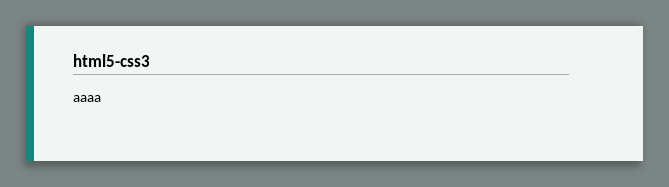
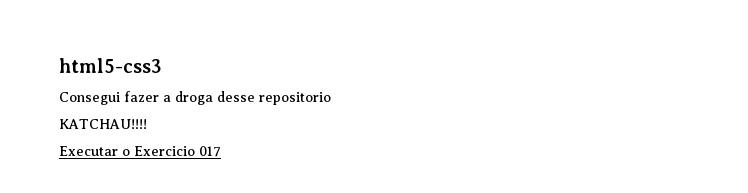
- aaaa
+ Consegui fazer a droga desse repositorio
+ KATCHAU!!!!
+ Executar o Exercicio 017

